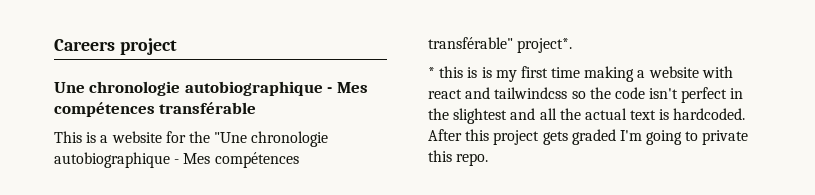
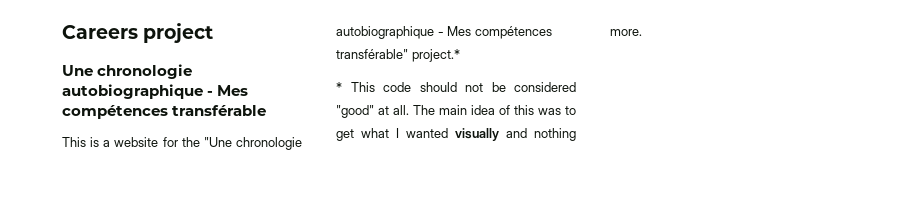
- This is a website for the "Une chronologie autobiographique - Mes compétences transférable" project*.
+ This is a website for the "Une chronologie autobiographique - Mes compétences transférable" project.*
- * this is is my first time making a website with react and tailwindcss so the code isn't perfect in the slightest and all the actual text is hardcoded. After this project gets graded I'm going to private this repo.
+ * This code should not be considered "good" at all. The main idea of this was to get what I wanted visually and nothing more.

